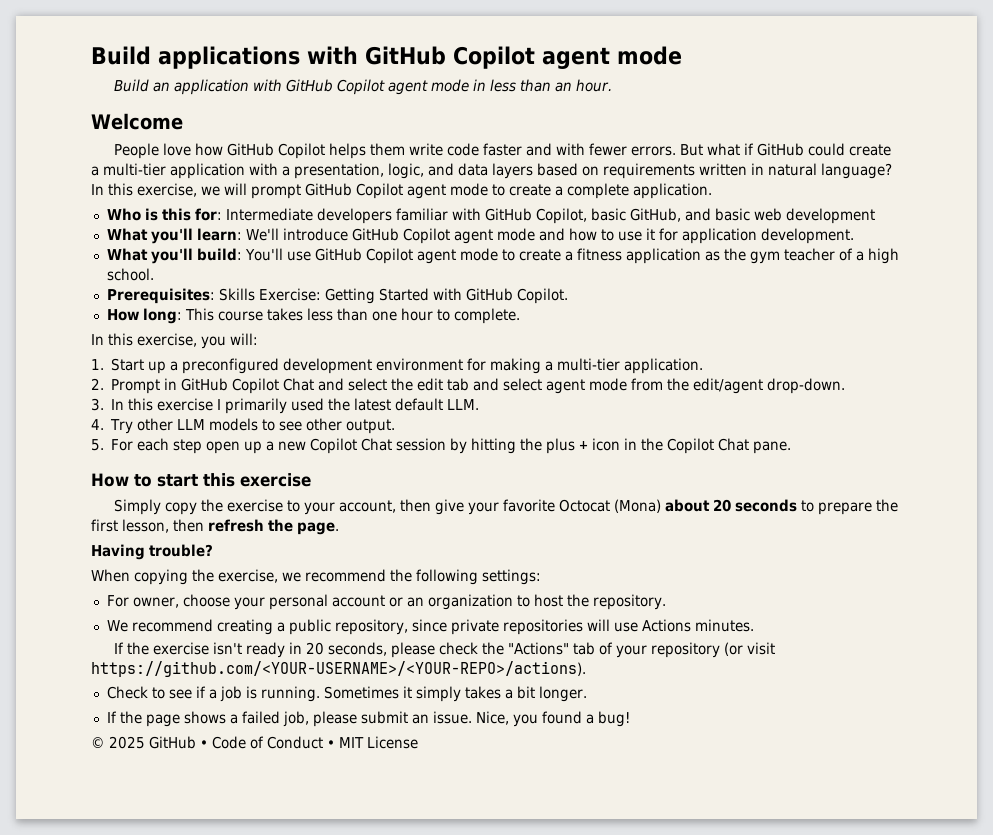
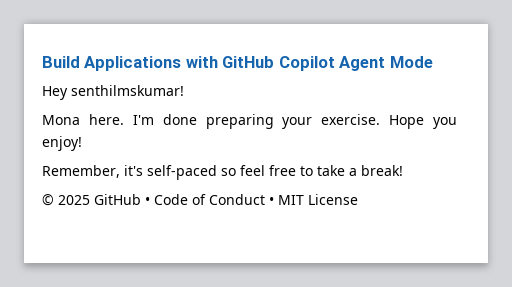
- Build applications with GitHub Copilot agent mode
- Build an application with GitHub Copilot agent mode in less than an hour.
- Welcome
- People love how GitHub Copilot helps them write code faster and with fewer errors. But what if GitHub could create a multi-tier application with a presentation, logic, and data layers based on requirements written in natural language? In this exercise, we will prompt GitHub Copilot agent mode to create a complete application.
- Who is this for: Intermediate developers familiar with GitHub Copilot, basic GitHub, and basic web development
- What you'll learn: We'll introduce GitHub Copilot agent mode and how to use it for application development.
- What you'll build: You'll use GitHub Copilot agent mode to create a fitness application as the gym teacher of a high school.
- Prerequisites: Skills Exercise: Getting Started with GitHub Copilot.
- How long: This course takes less than one hour to complete.
- In this exercise, you will:
- 1. Start up a preconfigured development environment for making a multi-tier application.
- 2. Prompt in GitHub Copilot Chat and select the edit tab and select agent mode from the edit/agent drop-down.
- 3. In this exercise I primarily used the latest default LLM.
- 4. Try other LLM models to see other output.
- 5. For each step open up a new Copilot Chat session by hitting the plus + icon in the Copilot Chat pane.
- How to start this exercise
- Simply copy the exercise to your account, then give your favorite Octocat (Mona) about 20 seconds to prepare the first lesson, then refresh the page.
- Having trouble?
- When copying the exercise, we recommend the following settings:
- For owner, choose your personal account or an organization to host the repository.
- We recommend creating a public repository, since private repositories will use Actions minutes.
- If the exercise isn't ready in 20 seconds, please check the "Actions" tab of your repository (or visit https://github.com/<YOUR-USERNAME>/<YOUR-REPO>/actions).
- Check to see if a job is running. Sometimes it simply takes a bit longer.
- If the page shows a failed job, please submit an issue. Nice, you found a bug!
+ Build Applications with GitHub Copilot Agent Mode
+ Hey senthilmskumar!
+ Mona here. I'm done preparing your exercise. Hope you enjoy!
+ Remember, it's self-paced so feel free to take a break!

